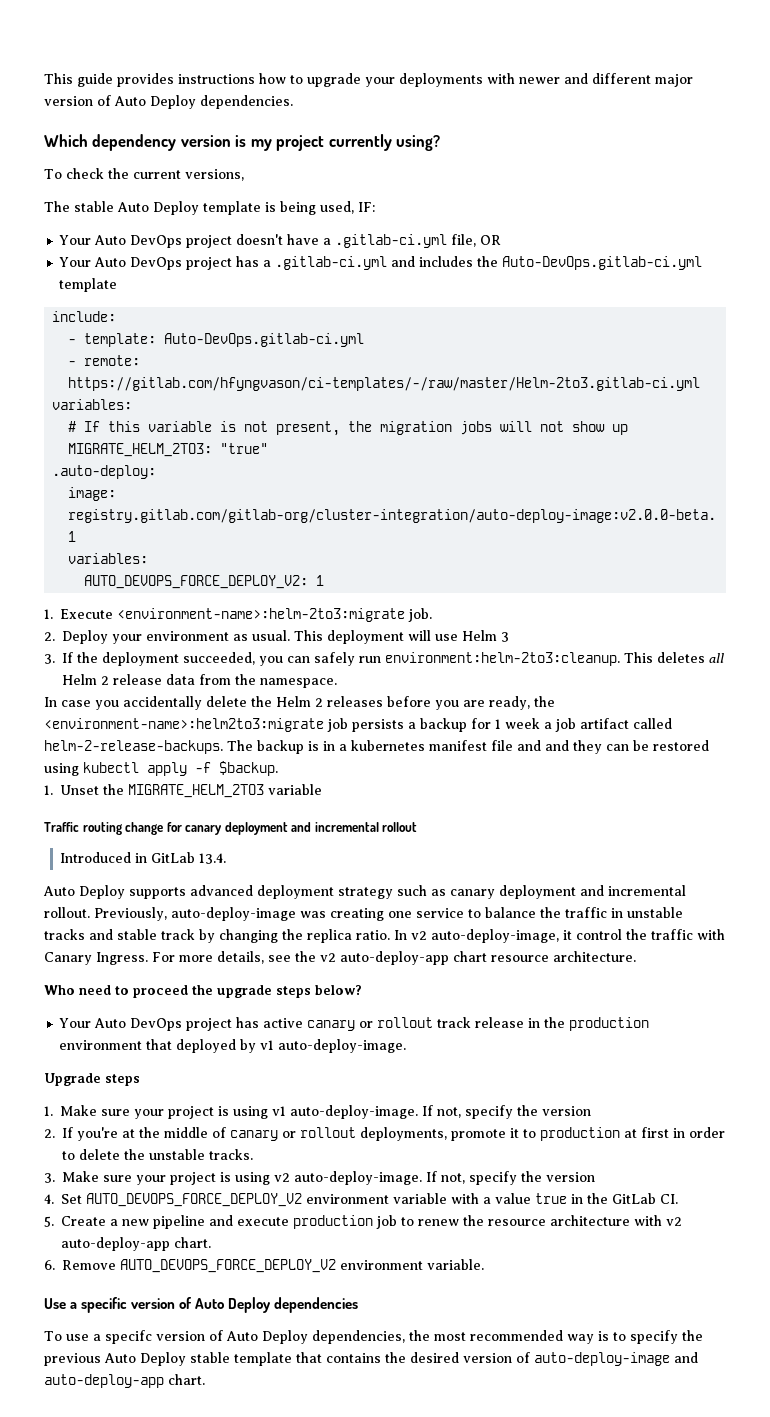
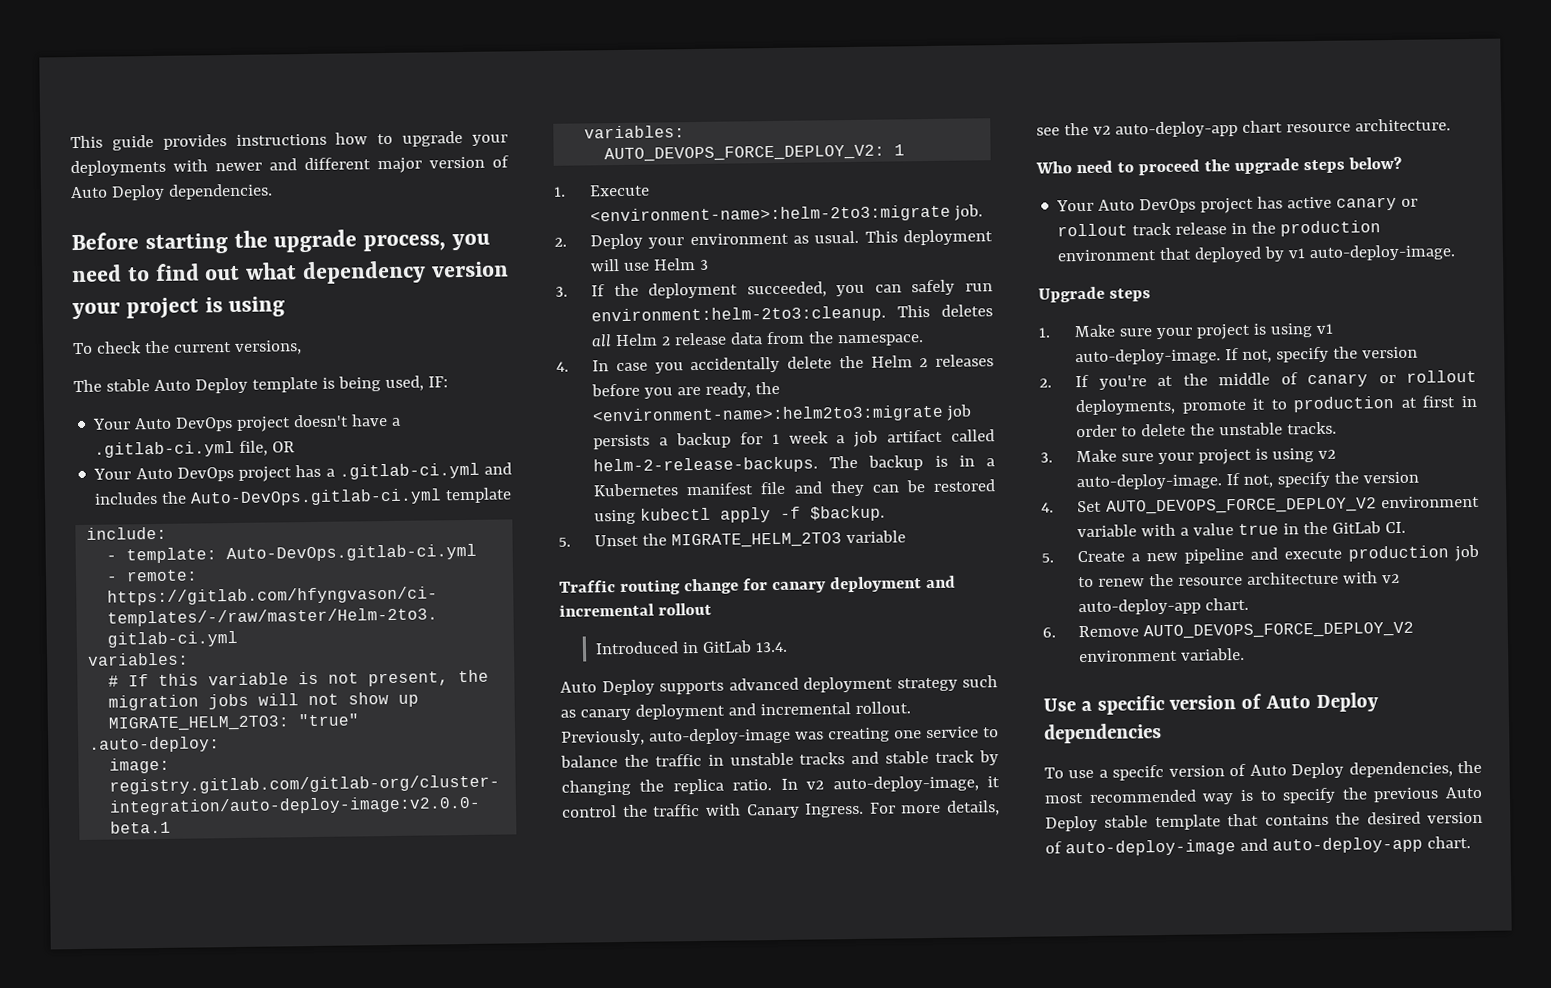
- Which dependency version is my project currently using?
+ Before starting the upgrade process, you need to find out what dependency version your project is using
- In case you accidentally delete the Helm 2 releases before you are ready, the <environment-name>:helm2to3:migrate job persists a backup for 1 week a job artifact called helm-2-release-backups.
+ 4. In case you accidentally delete the Helm 2 releases before you are ready, the <environment-name>:helm2to3:migrate job persists a backup for 1 week a job artifact called helm-2-release-backups.
- The backup is in a kubernetes manifest file and and they can be restored using kubectl apply -f $backup.
+ The backup is in a Kubernetes manifest file and they can be restored using kubectl apply -f $backup.
- 1. Unset the MIGRATE_HELM_2TO3 variable
+ 5. Unset the MIGRATE_HELM_2TO3 variable

